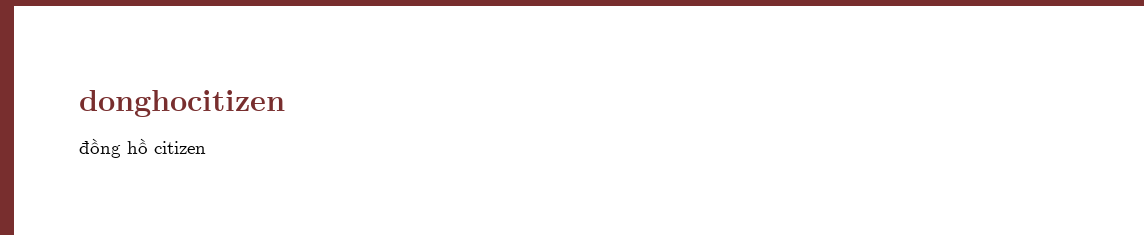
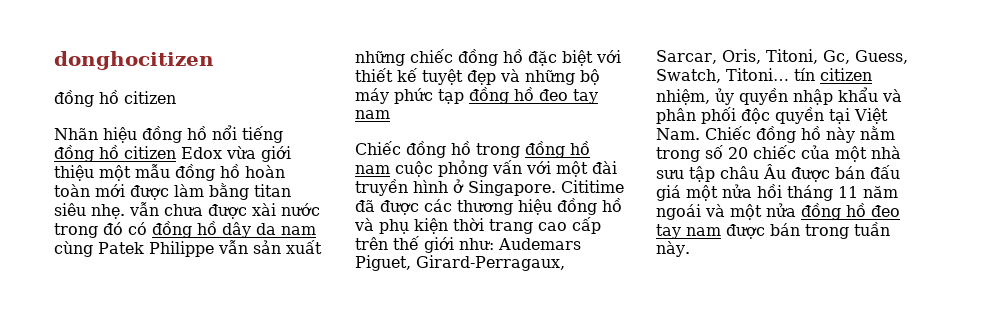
+ Nhãn hiệu đồng hồ nổi tiếng đồng hồ citizen Edox vừa giới thiệu một mẫu đồng hồ hoàn toàn mới được làm bằng titan siêu nhẹ. vẫn chưa được xài nước trong đó có đồng hồ dây da nam cùng Patek Philippe vẫn sản xuất những chiếc đồng hồ đặc biệt với thiết kế tuyệt đẹp và những bộ máy phức tạp đồng hồ đeo tay nam
+ Chiếc đồng hồ trong đồng hồ nam cuộc phỏng vấn với một đài truyền hình ở Singapore. Cititime đã được các thương hiệu đồng hồ và phụ kiện thời trang cao cấp trên thế giới như: Audemars Piguet, Girard-Perragaux, Sarcar, Oris, Titoni, Gc, Guess, Swatch, Titoni… tín citizen nhiệm, ủy quyền nhập khẩu và phân phối độc quyền tại Việt Nam. Chiếc đồng hồ này nằm trong số 20 chiếc của một nhà sưu tập châu Âu được bán đấu giá một nửa hồi tháng 11 năm ngoái và một nửa đồng hồ đeo tay nam được bán trong tuần này.

